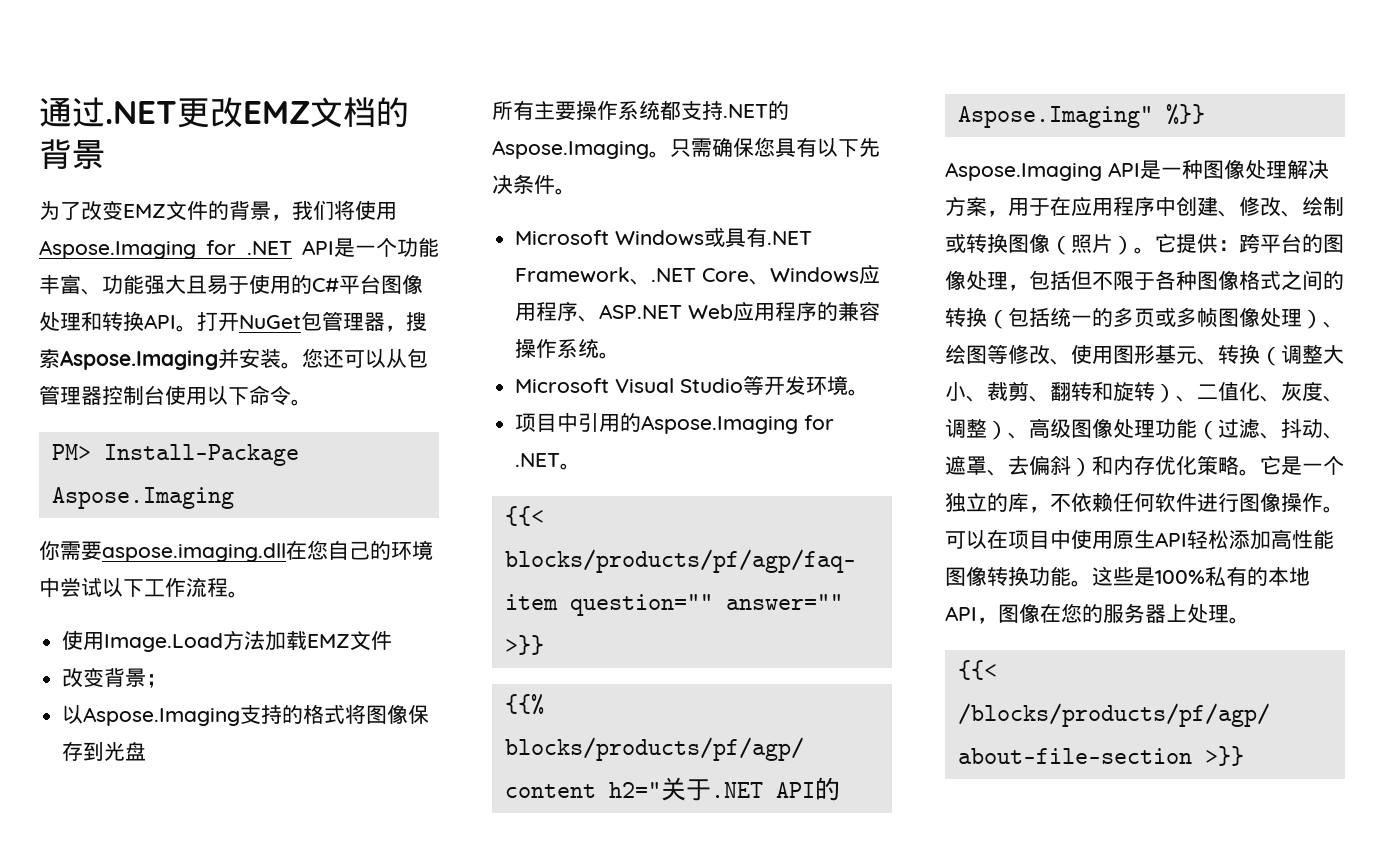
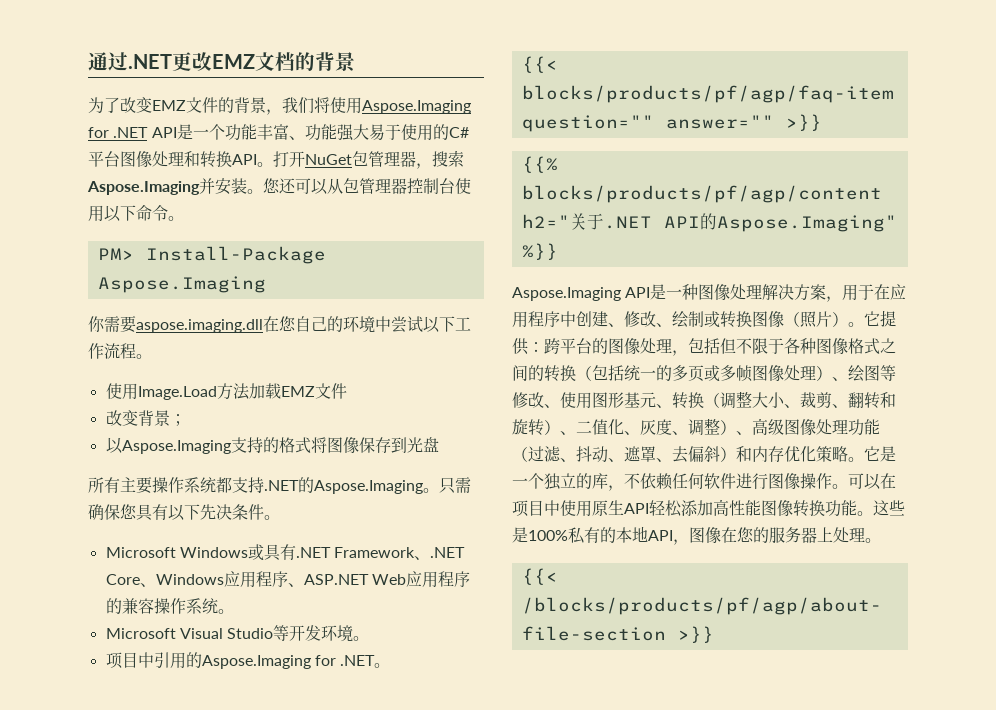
- 为了改变EMZ文件的背景，我们将使用Aspose.Imaging for .NET API是一个功能丰富、功能强大且易于使用的C#平台图像处理和转换API。
+ 为了改变EMZ文件的背景，我们将使用Aspose.Imaging for .NET API是一个功能丰富、功能强大易于使用的C#平台图像处理和转换API。

